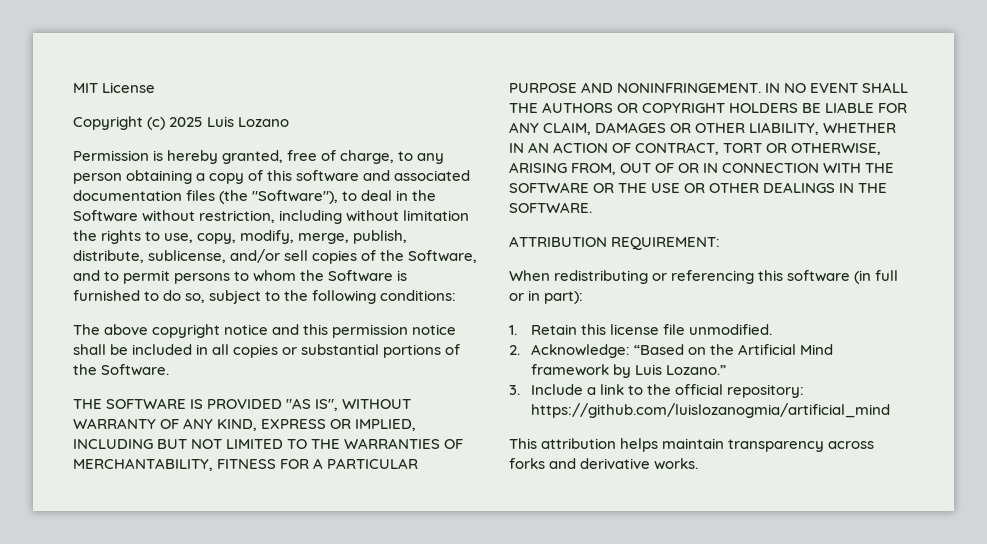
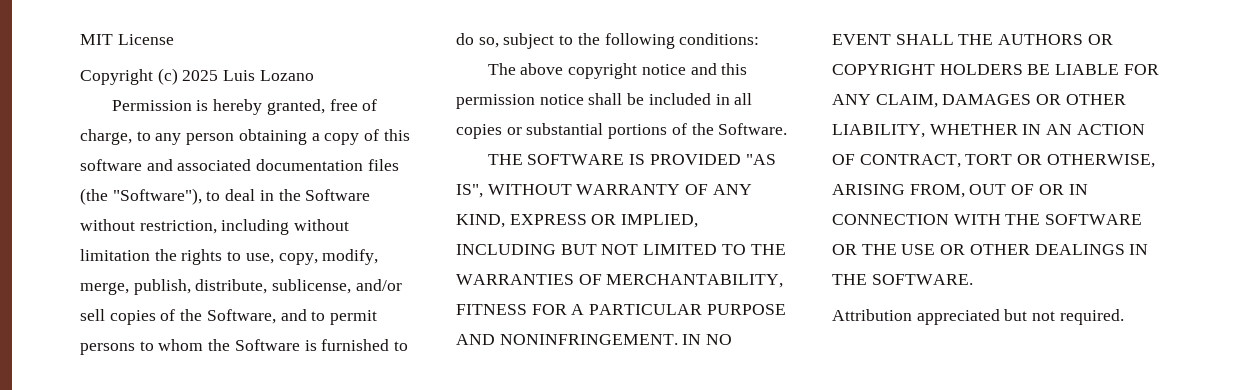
- ATTRIBUTION REQUIREMENT:
- When redistributing or referencing this software (in full or in part):
- 1. Retain this license file unmodified.
- 2. Acknowledge: “Based on the Artificial Mind framework by Luis Lozano.”
- 3. Include a link to the official repository: https://github.com/luislozanogmia/artificial_mind
- This attribution helps maintain transparency across forks and derivative works.
+ Attribution appreciated but not required.

